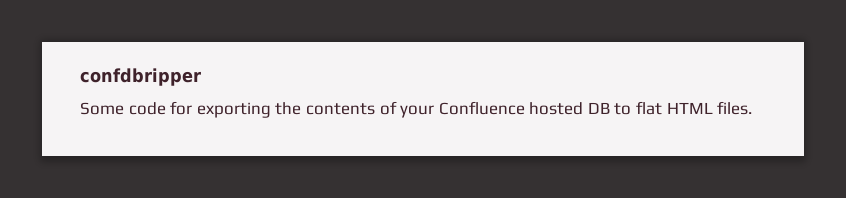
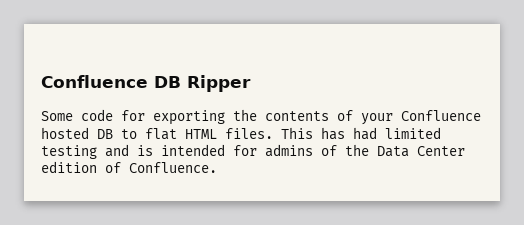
- confdbripper
+ Confluence DB Ripper
+ This has had limited testing and is intended for admins of the Data Center edition of Confluence.

